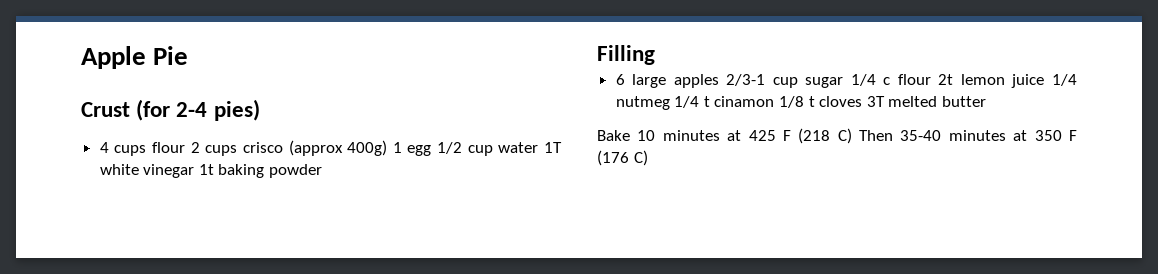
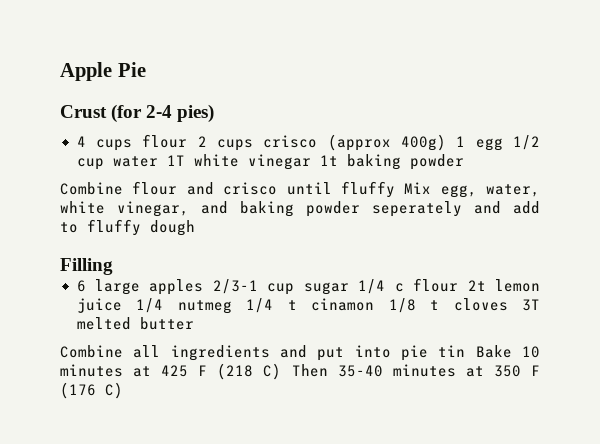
+ Combine flour and crisco until fluffy Mix egg, water, white vinegar, and baking powder seperately and add to fluffy dough
- Bake 10 minutes at 425 F (218 C) Then 35-40 minutes at 350 F (176 C)
+ Combine all ingredients and put into pie tin Bake 10 minutes at 425 F (218 C) Then 35-40 minutes at 350 F (176 C)

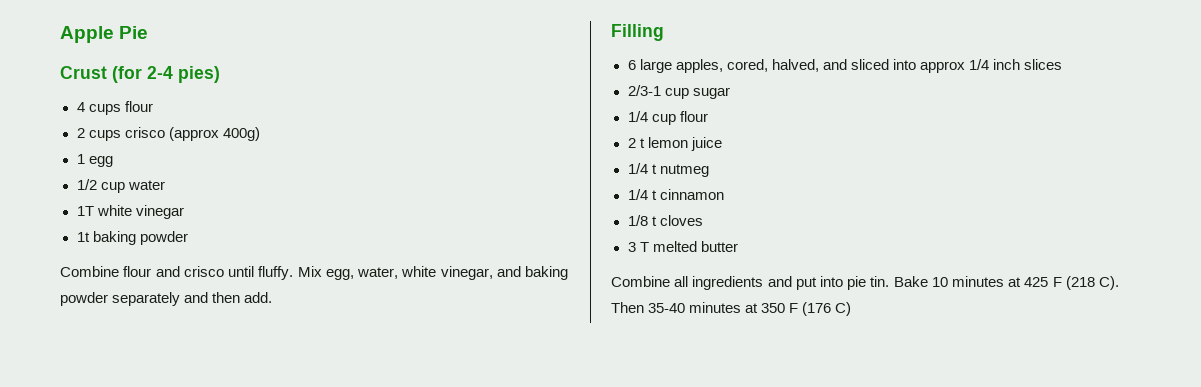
- 4 cups flour 2 cups crisco (approx 400g) 1 egg 1/2 cup water 1T white vinegar 1t baking powder
+ 4 cups flour
+ 2 cups crisco (approx 400g)
+ 1 egg
+ 1/2 cup water
+ 1T white vinegar
+ 1t baking powder
- Combine flour and crisco until fluffy Mix egg, water, white vinegar, and baking powder seperately and add to fluffy dough
+ Combine flour and crisco until fluffy. Mix egg, water, white vinegar, and baking powder separately and then add.
  Filling
- 6 large apples 2/3-1 cup sugar 1/4 c flour 2t lemon juice 1/4 nutmeg 1/4 t cinamon 1/8 t cloves 3T melted butter
+ 6 large apples, cored, halved, and sliced into approx 1/4 inch slices
+ 2/3-1 cup sugar
+ 1/4 cup flour
+ 2 t lemon juice
+ 1/4 t nutmeg
+ 1/4 t cinnamon
+ 1/8 t cloves
+ 3 T melted butter
- Combine all ingredients and put into pie tin Bake 10 minutes at 425 F (218 C) Then 35-40 minutes at 350 F (176 C)
+ Combine all ingredients and put into pie tin. Bake 10 minutes at 425 F (218 C). Then 35-40 minutes at 350 F (176 C)

